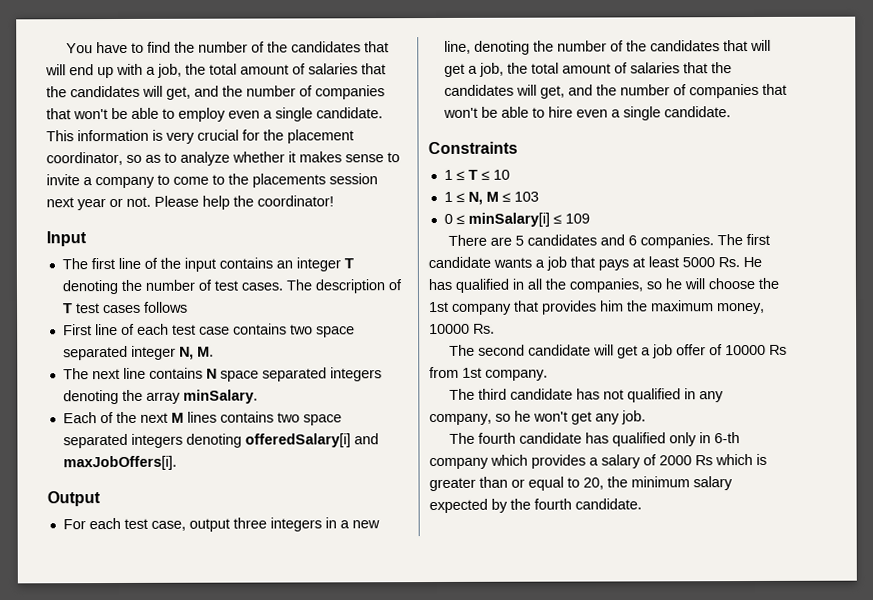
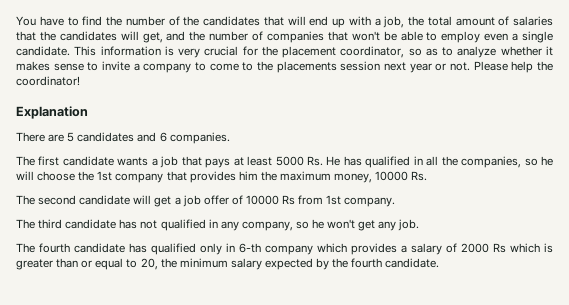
- Input
- The first line of the input contains an integer T denoting the number of test cases. The description of T test cases follows
- First line of each test case contains two space separated integer N, M.
- The next line contains N space separated integers denoting the array minSalary.
- Each of the next M lines contains two space separated integers denoting offeredSalary[i] and maxJobOffers[i].
- Output
- For each test case, output three integers in a new line, denoting the number of the candidates that will get a job, the total amount of salaries that the candidates will get, and the number of companies that won't be able to hire even a single candidate.
- Constraints
- 1 ≤ T ≤ 10
- 1 ≤ N, M ≤ 103
- 0 ≤ minSalary[i] ≤ 109
+ Explanation
- There are 5 candidates and 6 companies. The first candidate wants a job that pays at least 5000 Rs. He has qualified in all the companies, so he will choose the 1st company that provides him the maximum money, 10000 Rs.
+ There are 5 candidates and 6 companies.
+ The first candidate wants a job that pays at least 5000 Rs. He has qualified in all the companies, so he will choose the 1st company that provides him the maximum money, 10000 Rs.

